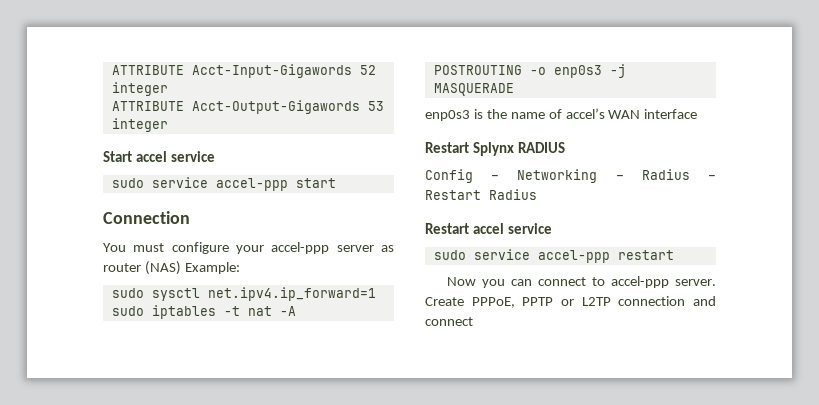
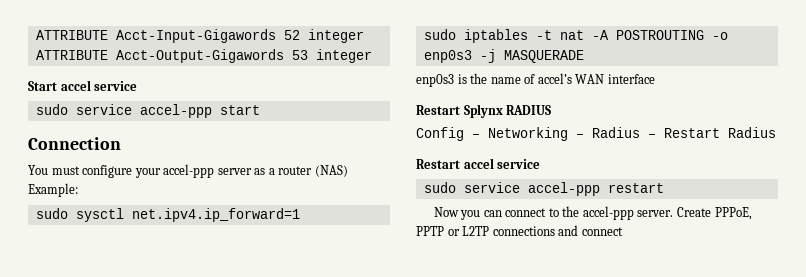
- You must configure your accel-ppp server as router (NAS) Example:
+ You must configure your accel-ppp server as a router (NAS) Example:
- Now you can connect to accel-ppp server.
+ Now you can connect to the accel-ppp server.
- Create PPPoE, PPTP or L2TP connection and connect
+ Create PPPoE, PPTP or L2TP connections and connect

